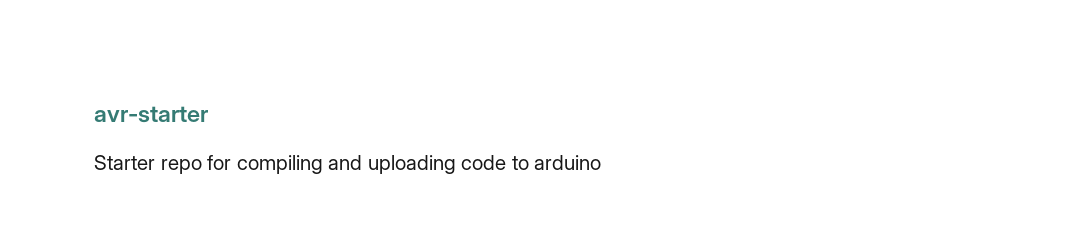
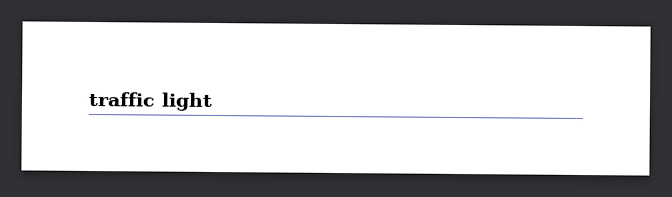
- avr-starter
- Starter repo for compiling and uploading code to arduino
+ traffic light

